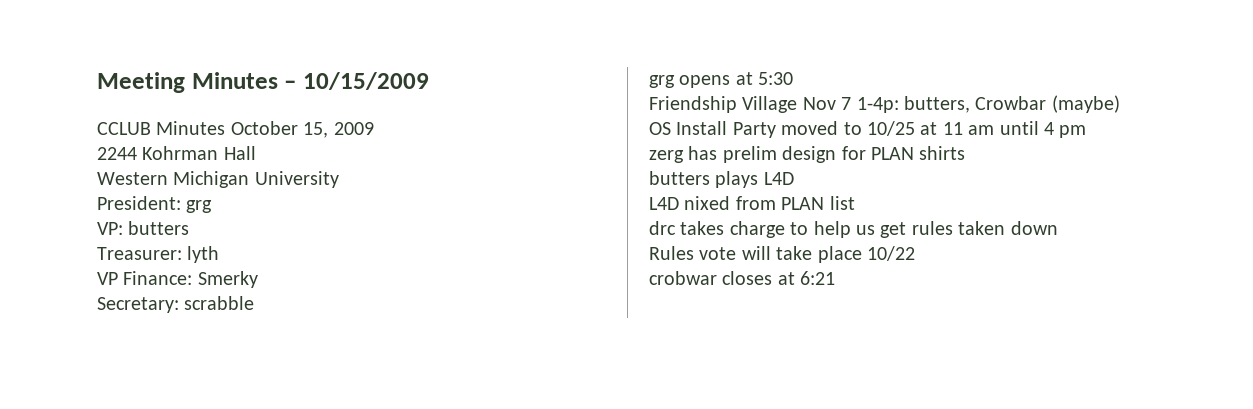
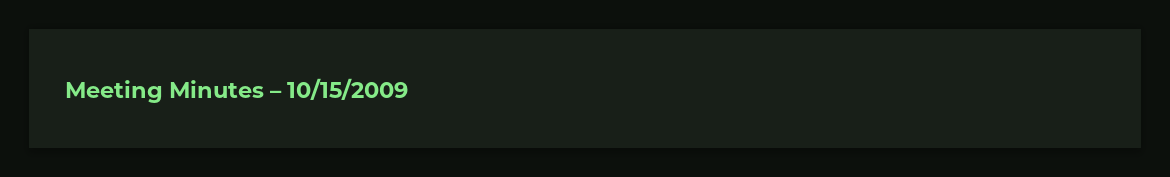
- CCLUB Minutes October 15, 2009
- 2244 Kohrman Hall
- Western Michigan University
- President: grg
- VP: butters
- Treasurer: lyth
- VP Finance: Smerky
- Secretary: scrabble
- grg opens at 5:30
- Friendship Village Nov 7 1-4p: butters, Crowbar (maybe)
- OS Install Party moved to 10/25 at 11 am until 4 pm
- zerg has prelim design for PLAN shirts
- butters plays L4D
- L4D nixed from PLAN list
- drc takes charge to help us get rules taken down
- Rules vote will take place 10/22
- crobwar closes at 6:21

